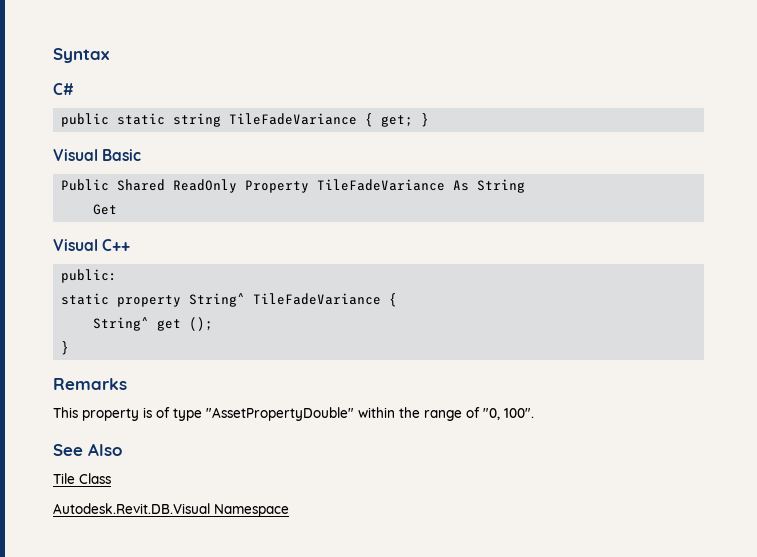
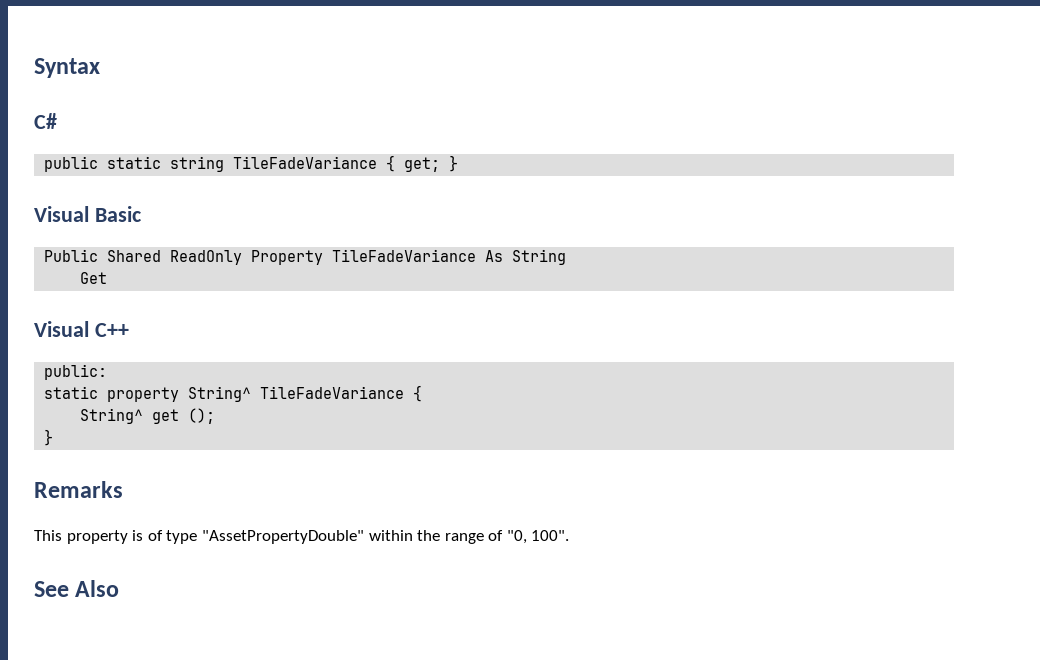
- Tile Class
- Autodesk.Revit.DB.Visual Namespace

